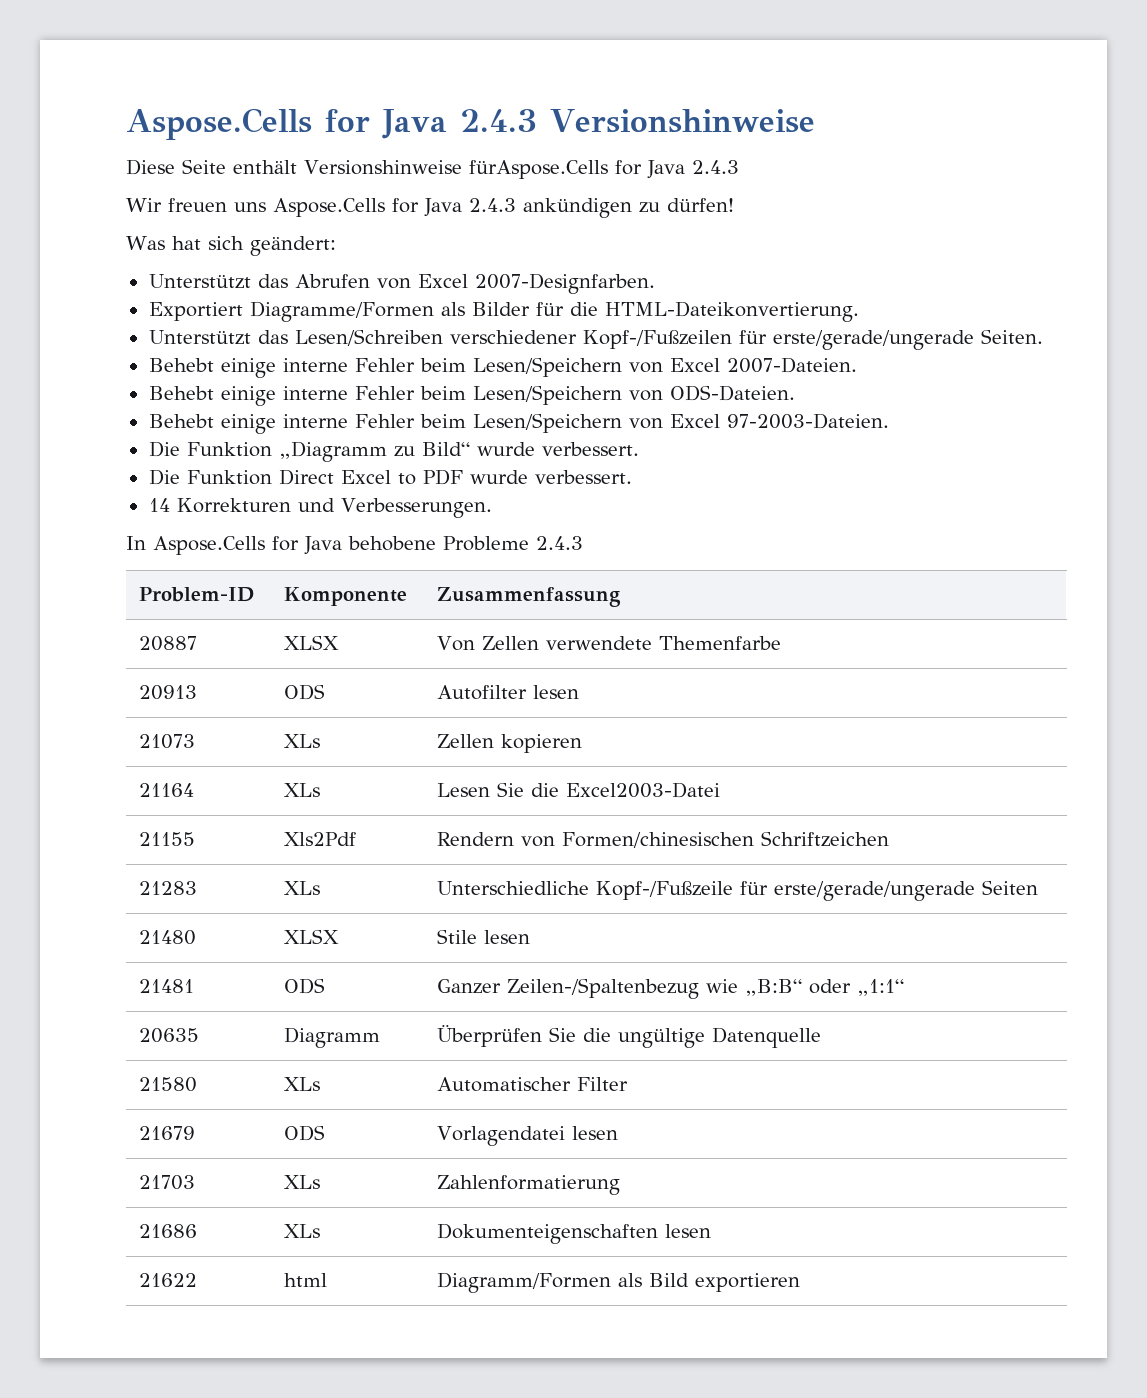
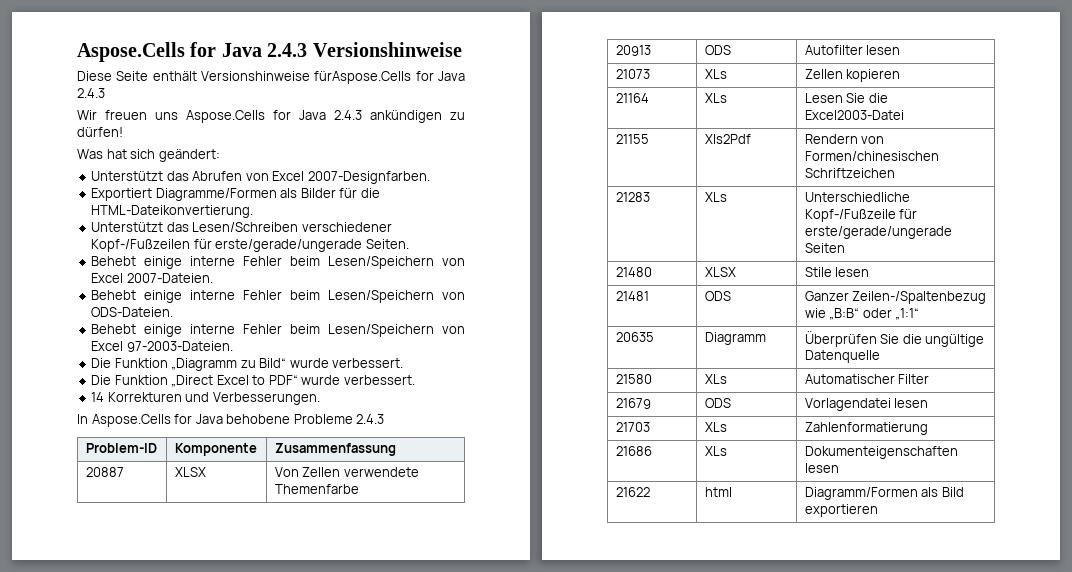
- Die Funktion Direct Excel to PDF wurde verbessert.
+ Die Funktion „Direct Excel to PDF“ wurde verbessert.

